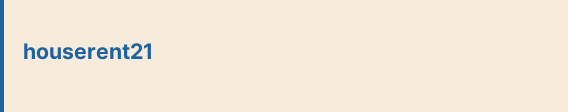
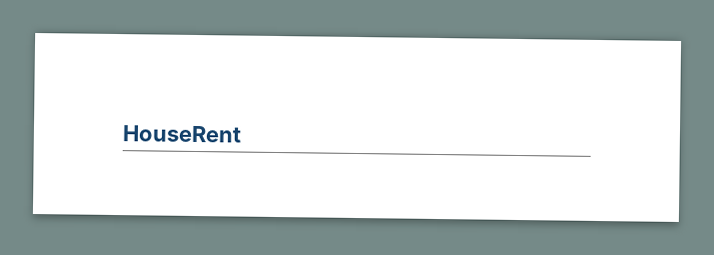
- houserent21
+ HouseRent

